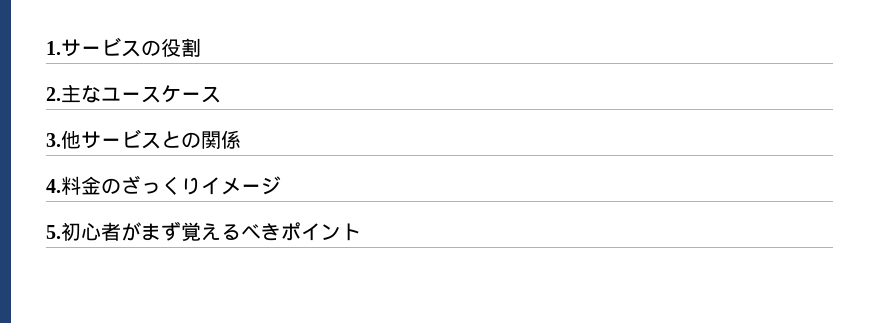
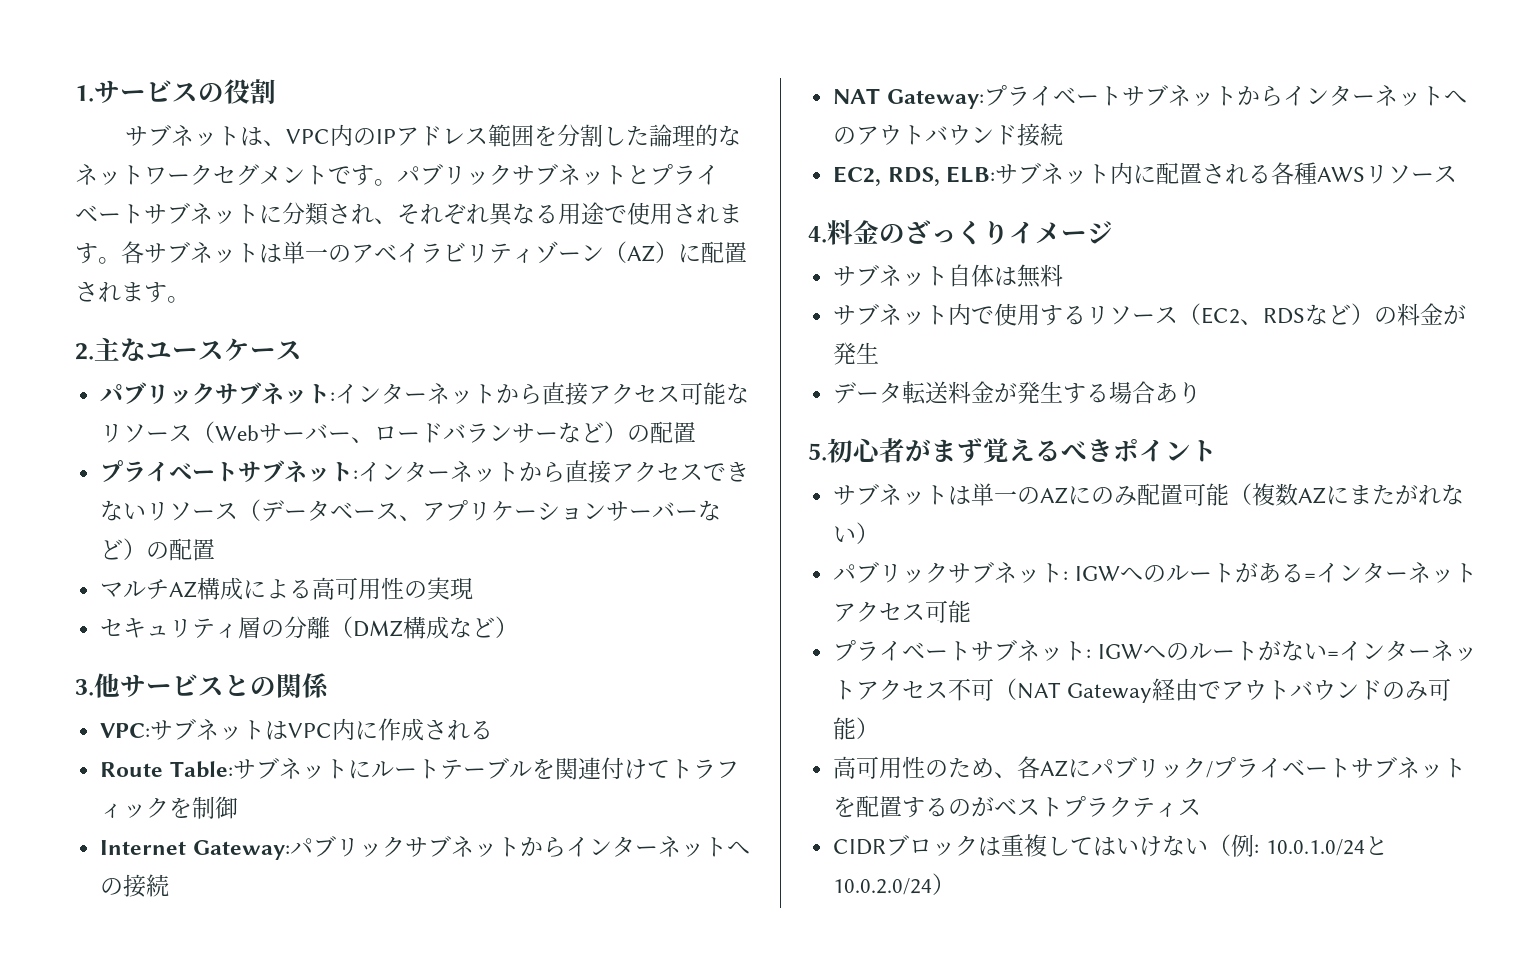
+ サブネットは、VPC内のIPアドレス範囲を分割した論理的なネットワークセグメントです。パブリックサブネットとプライベートサブネットに分類され、それぞれ異なる用途で使用されます。各サブネットは単一のアベイラビリティゾーン（AZ）に配置されます。
+ パブリックサブネット:インターネットから直接アクセス可能なリソース（Webサーバー、ロードバランサーなど）の配置
+ プライベートサブネット:インターネットから直接アクセスできないリソース（データベース、アプリケーションサーバーなど）の配置
+ マルチAZ構成による高可用性の実現
+ セキュリティ層の分離（DMZ構成など）
+ VPC:サブネットはVPC内に作成される
+ Route Table:サブネットにルートテーブルを関連付けてトラフィックを制御
+ Internet Gateway:パブリックサブネットからインターネットへの接続
+ NAT Gateway:プライベートサブネットからインターネットへのアウトバウンド接続
+ EC2, RDS, ELB:サブネット内に配置される各種AWSリソース
+ サブネット自体は無料
+ サブネット内で使用するリソース（EC2、RDSなど）の料金が発生
+ データ転送料金が発生する場合あり
+ サブネットは単一のAZにのみ配置可能（複数AZにまたがれない）
+ パブリックサブネット: IGWへのルートがある=インターネットアクセス可能
+ プライベートサブネット: IGWへのルートがない=インターネットアクセス不可（NAT Gateway経由でアウトバウンドのみ可能）
+ 高可用性のため、各AZにパブリック/プライベートサブネットを配置するのがベストプラクティス
+ CIDRブロックは重複してはいけない（例: 10.0.1.0/24と10.0.2.0/24）

